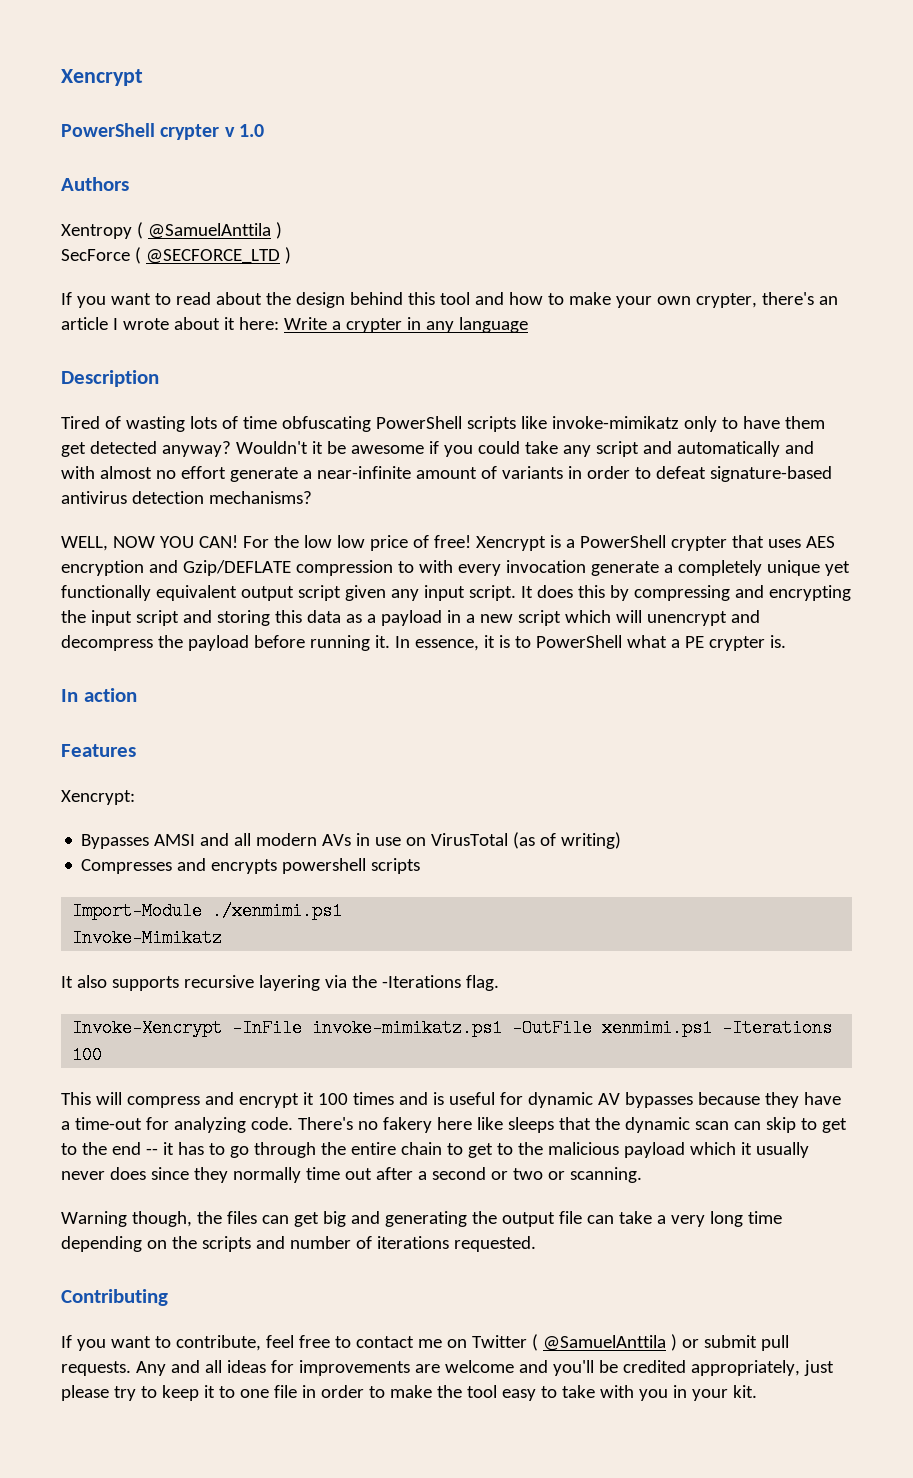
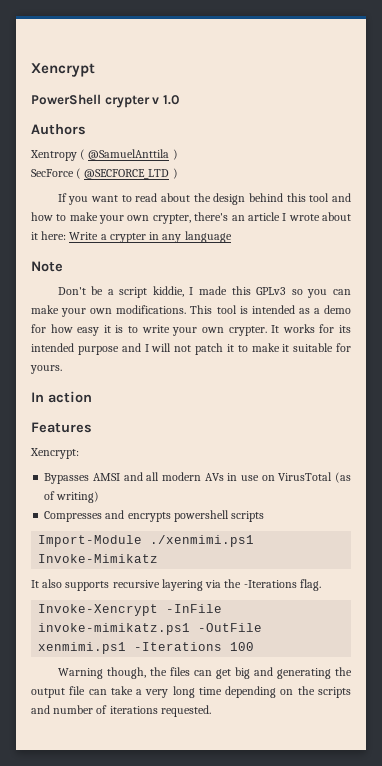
- Description
- Tired of wasting lots of time obfuscating PowerShell scripts like invoke-mimikatz only to have them get detected anyway? Wouldn't it be awesome if you could take any script and automatically and with almost no effort generate a near-infinite amount of variants in order to defeat signature-based antivirus detection mechanisms?
- WELL, NOW YOU CAN! For the low low price of free! Xencrypt is a PowerShell crypter that uses AES encryption and Gzip/DEFLATE compression to with every invocation generate a completely unique yet functionally equivalent output script given any input script. It does this by compressing and encrypting the input script and storing this data as a payload in a new script which will unencrypt and decompress the payload before running it. In essence, it is to PowerShell what a PE crypter is.
+ Note
+ Don't be a script kiddie, I made this GPLv3 so you can make your own modifications. This tool is intended as a demo for how easy it is to write your own crypter. It works for its intended purpose and I will not patch it to make it suitable for yours.
- This will compress and encrypt it 100 times and is useful for dynamic AV bypasses because they have a time-out for analyzing code. There's no fakery here like sleeps that the dynamic scan can skip to get to the end -- it has to go through the entire chain to get to the malicious payload which it usually never does since they normally time out after a second or two or scanning.
- Contributing
- If you want to contribute, feel free to contact me on Twitter ( @SamuelAnttila ) or submit pull requests. Any and all ideas for improvements are welcome and you'll be credited appropriately, just please try to keep it to one file in order to make the tool easy to take with you in your kit.

